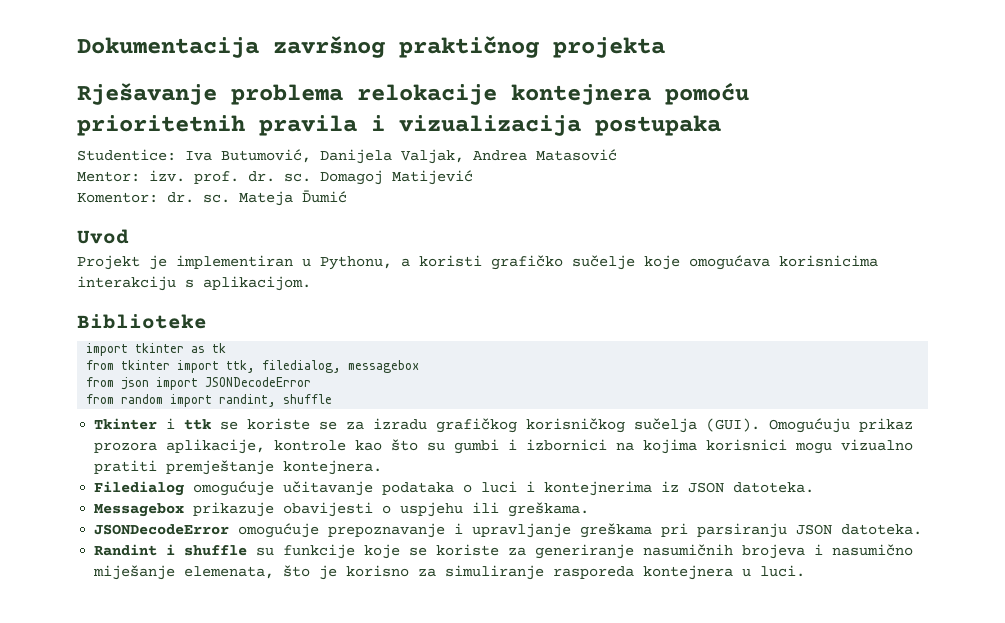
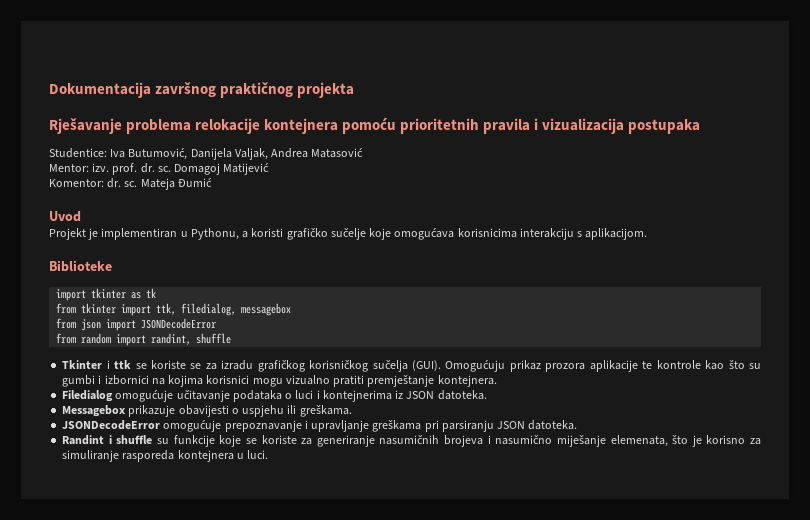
- Omogućuju prikaz prozora aplikacije, kontrole kao što su gumbi i izbornici na kojima korisnici mogu vizualno pratiti premještanje kontejnera.
+ Omogućuju prikaz prozora aplikacije te kontrole kao što su gumbi i izbornici na kojima korisnici mogu vizualno pratiti premještanje kontejnera.

